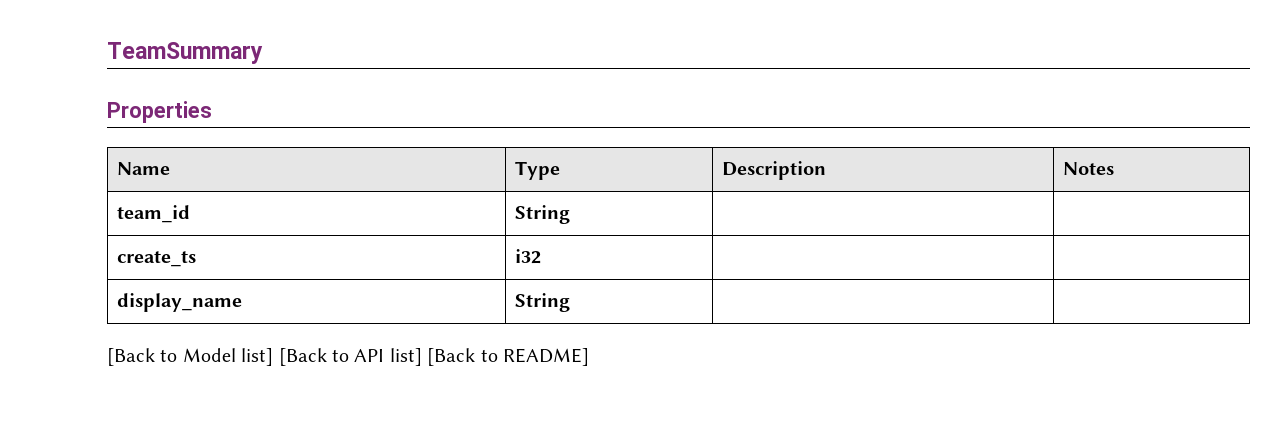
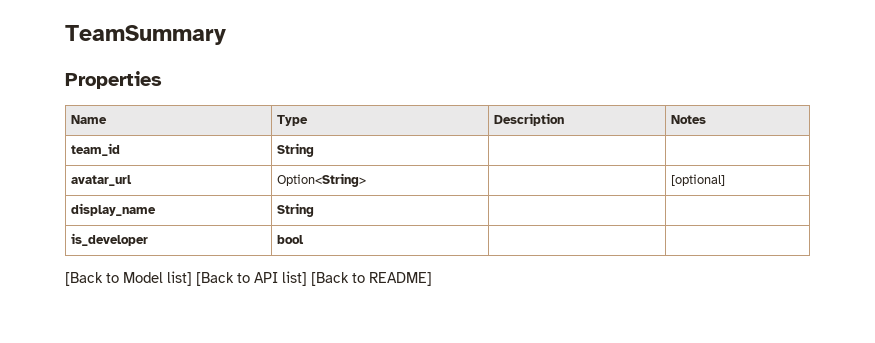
- create_ts | i32 | |
+ avatar_url | Option<String> | | [optional]
+ is_developer | bool | |

